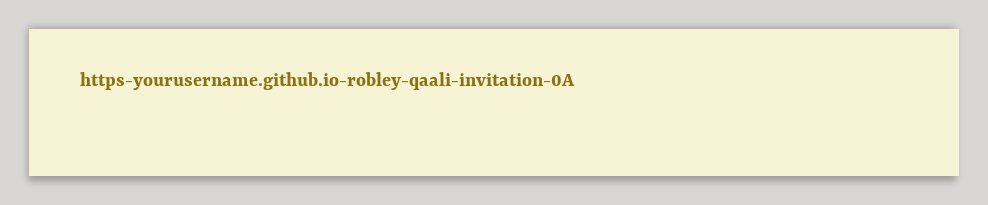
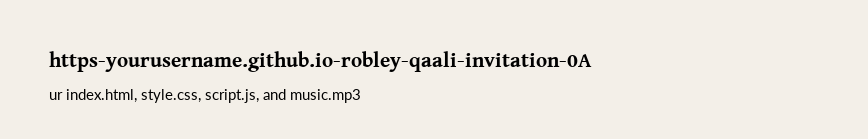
+ ur index.html, style.css, script.js, and music.mp3

